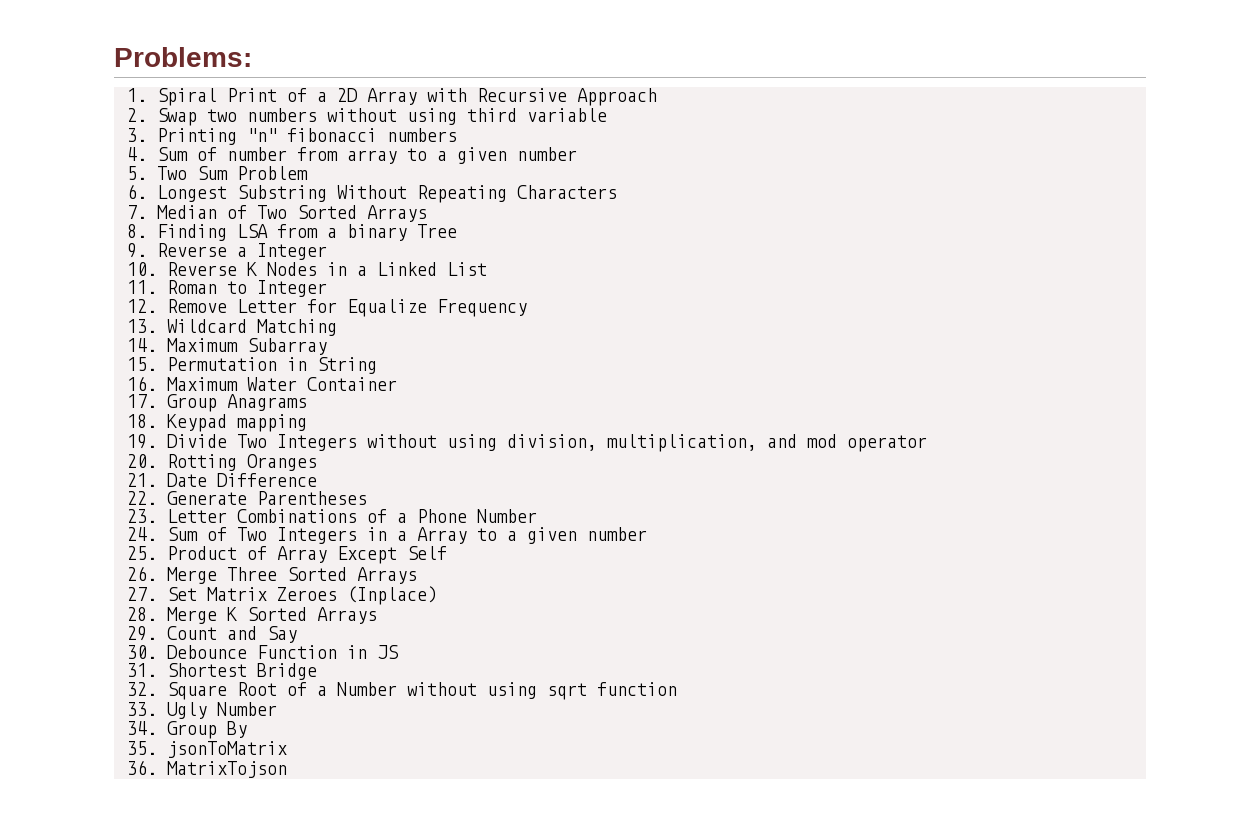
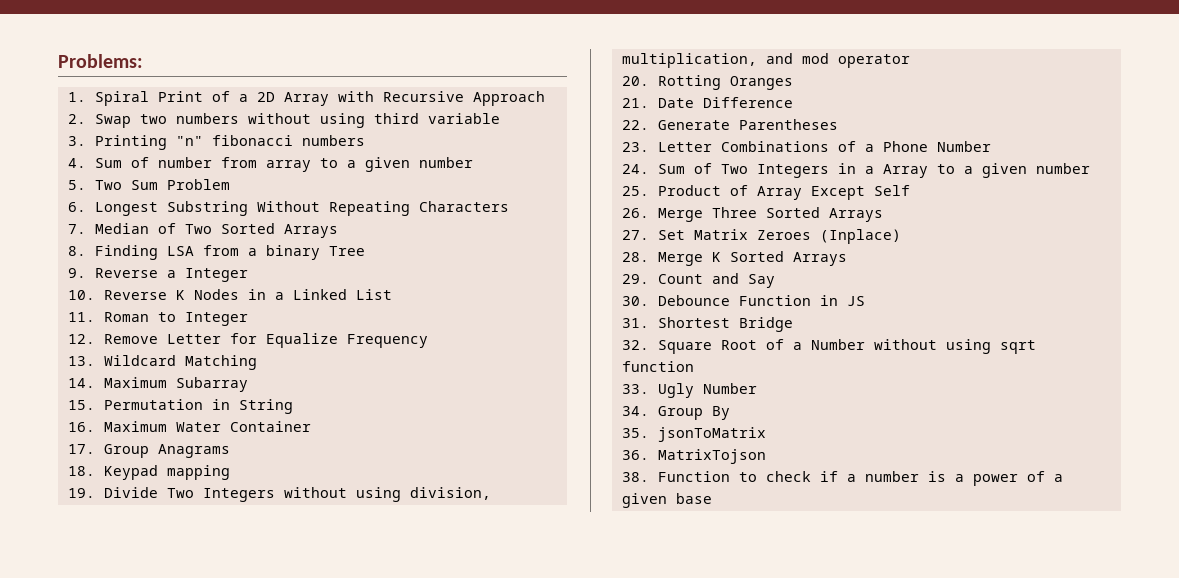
+ 38. Function to check if a number is a power of a given base

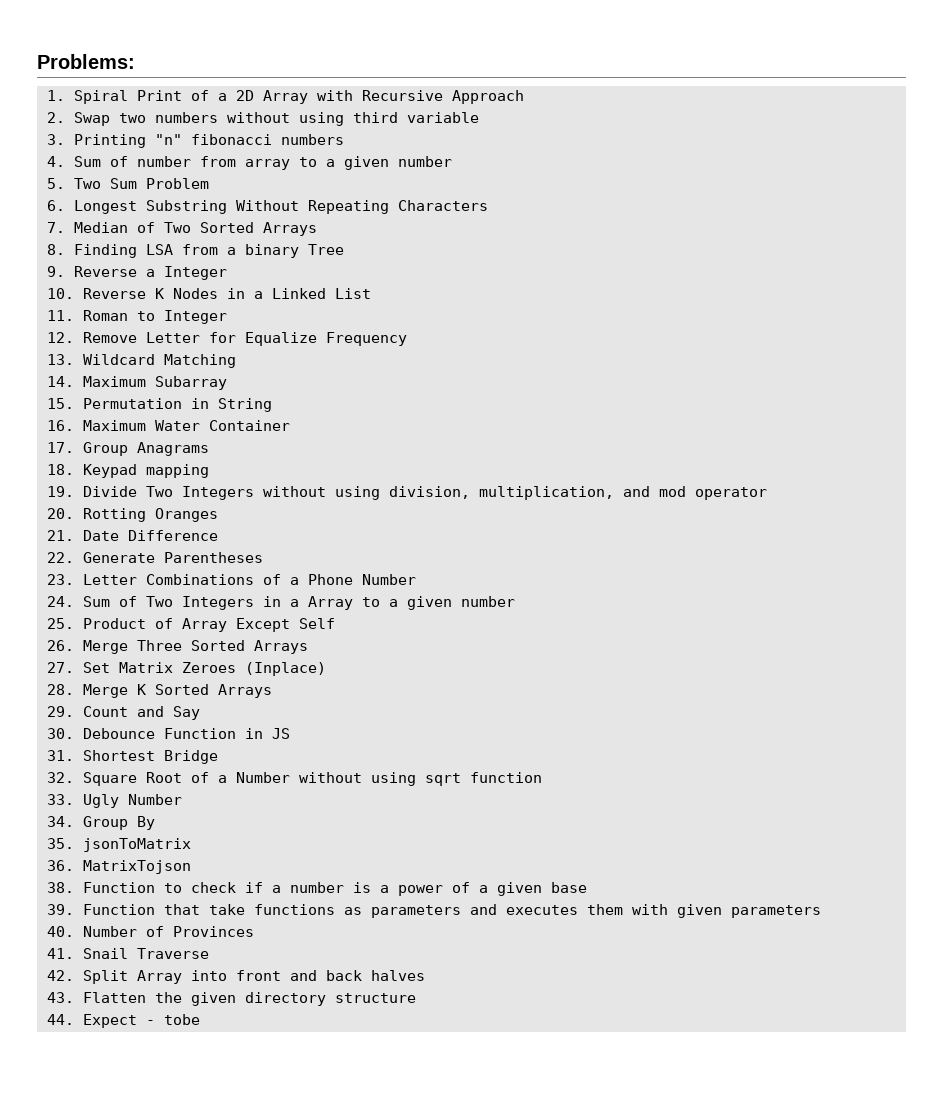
+ 39. Function that take functions as parameters and executes them with given parameters
+ 40. Number of Provinces
+ 41. Snail Traverse
+ 42. Split Array into front and back halves
+ 43. Flatten the given directory structure
+ 44. Expect - tobe

